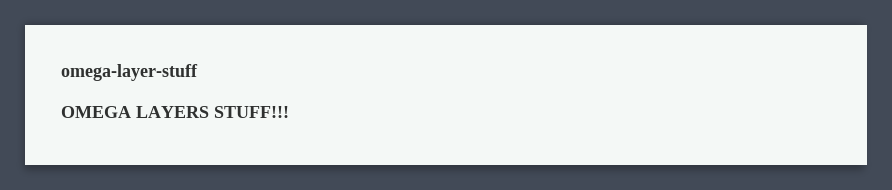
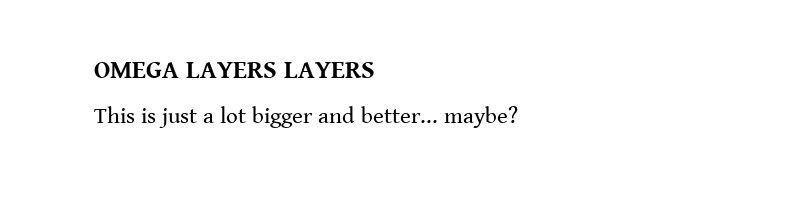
- omega-layer-stuff
- OMEGA LAYERS STUFF!!!
+ OMEGA LAYERS LAYERS
+ This is just a lot bigger and better... maybe?

